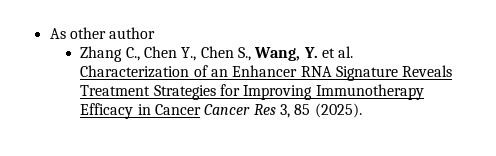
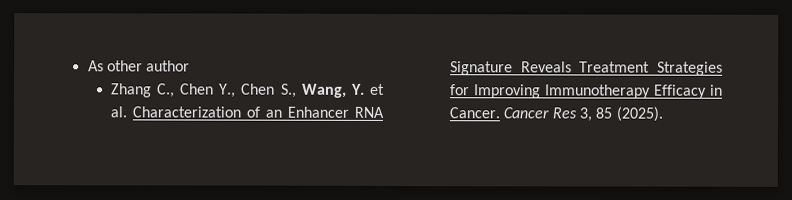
- Zhang C., Chen Y., Chen S., Wang, Y. et al. Characterization of an Enhancer RNA Signature Reveals Treatment Strategies for Improving Immunotherapy Efficacy in Cancer Cancer Res 3, 85 (2025).
+ Zhang C., Chen Y., Chen S., Wang, Y. et al. Characterization of an Enhancer RNA Signature Reveals Treatment Strategies for Improving Immunotherapy Efficacy in Cancer. Cancer Res 3, 85 (2025).

